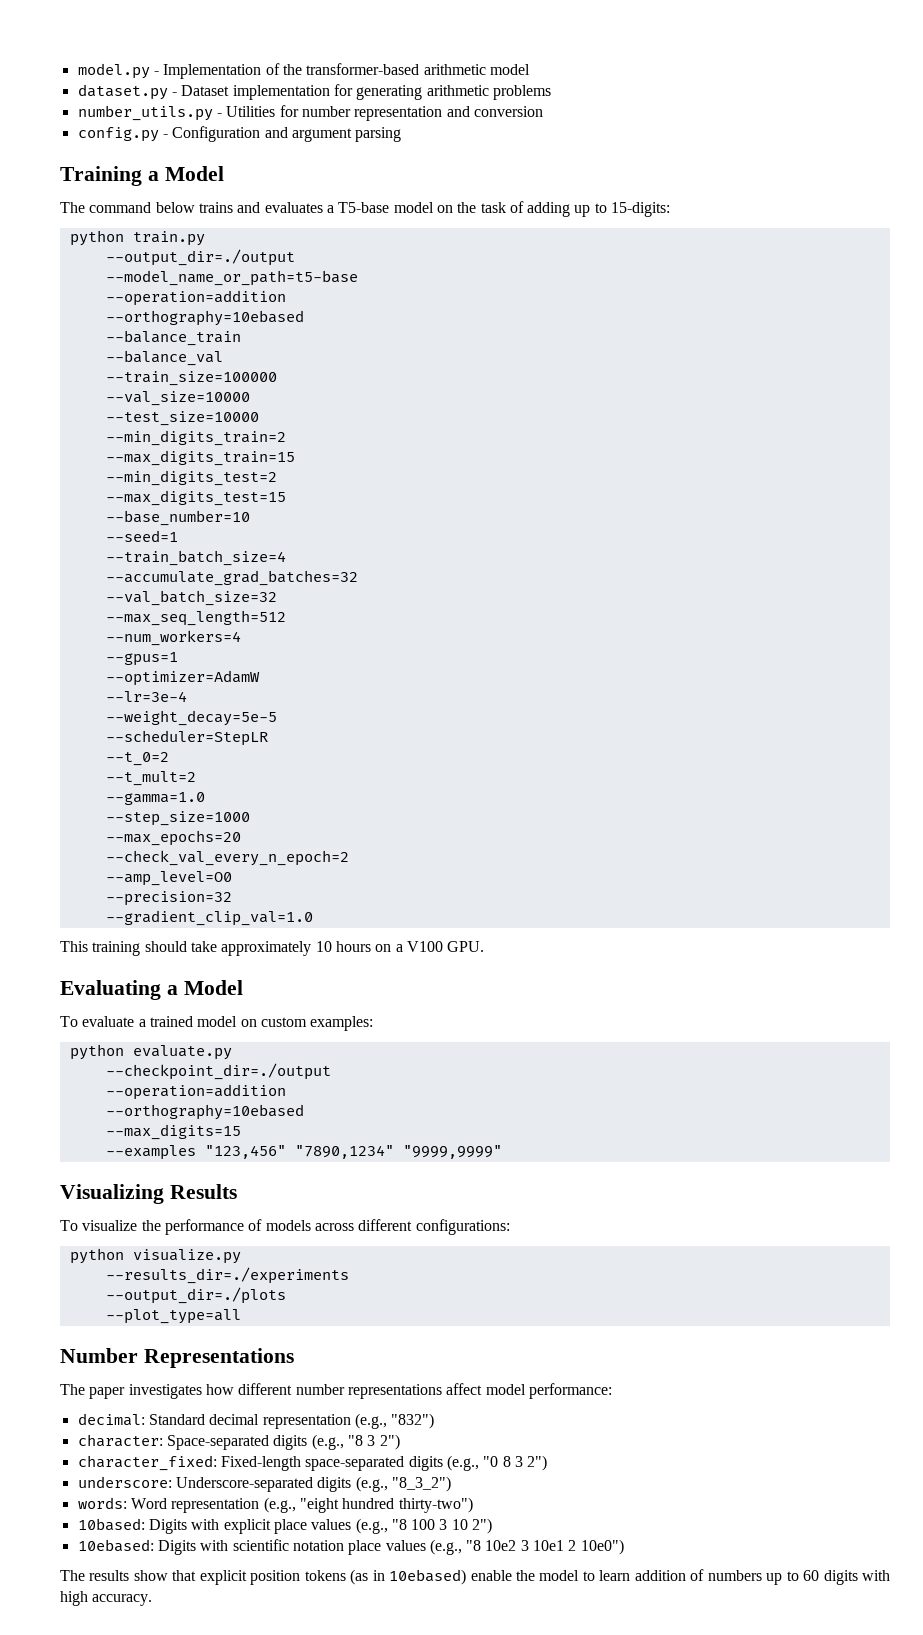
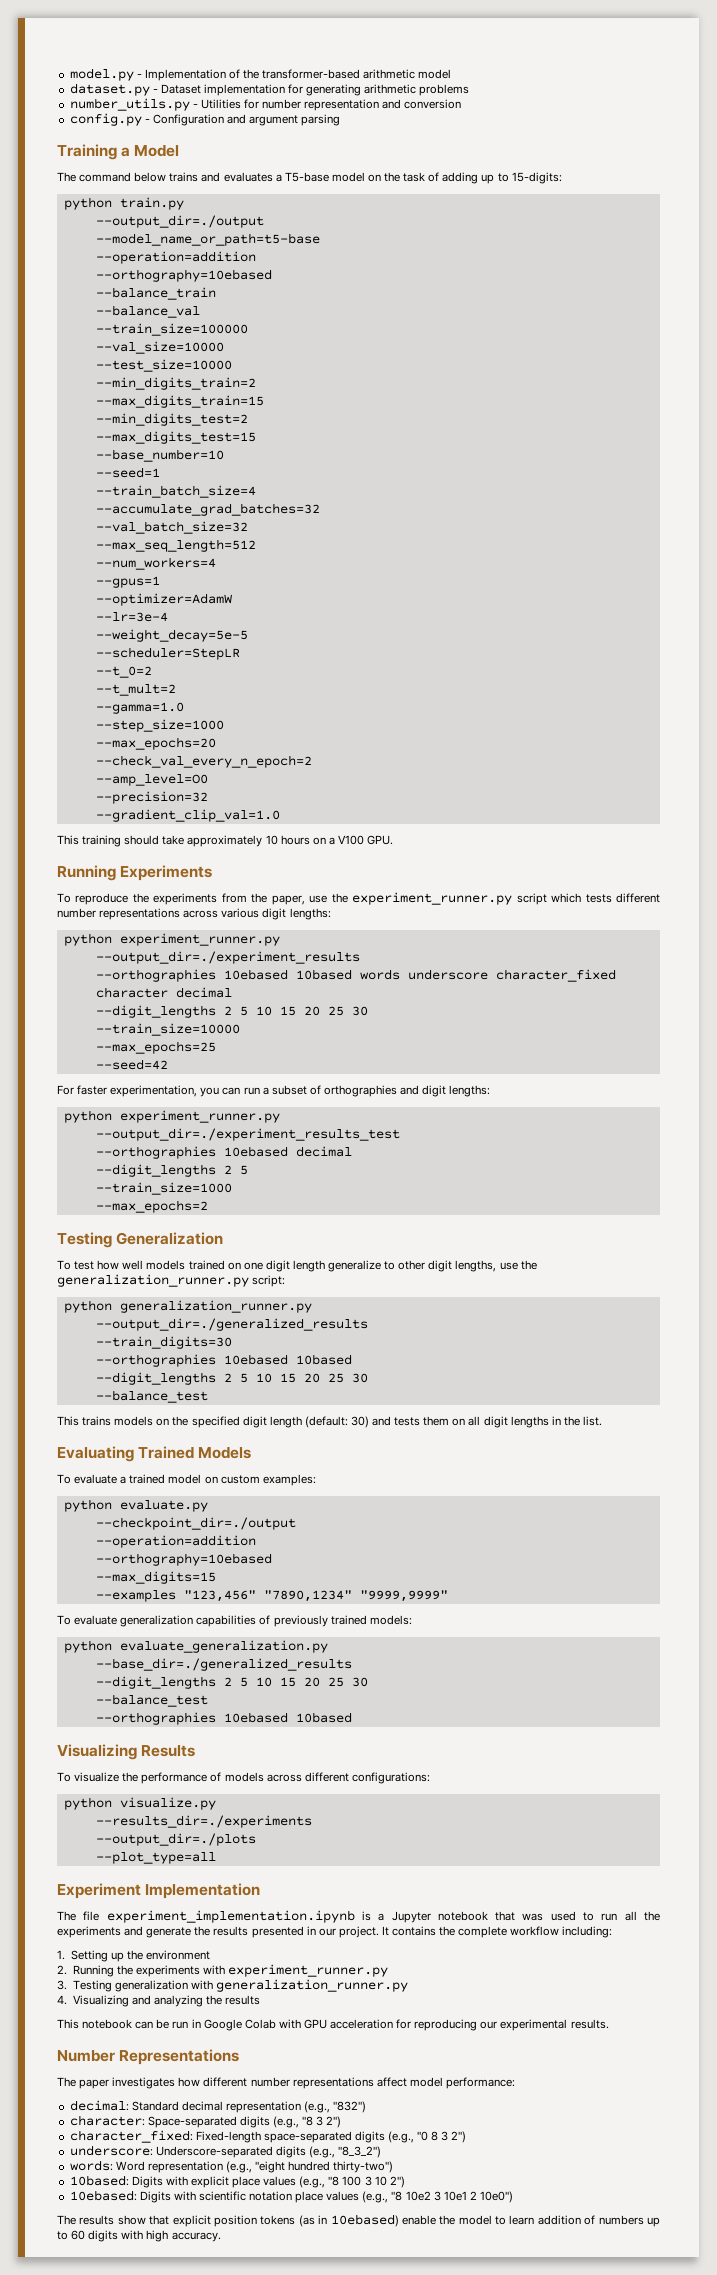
+ Running Experiments
+ To reproduce the experiments from the paper, use the experiment_runner.py script which tests different number representations across various digit lengths:
+ python experiment_runner.py
+ --output_dir=./experiment_results
+ --orthographies 10ebased 10based words underscore character_fixed character decimal
+ --digit_lengths 2 5 10 15 20 25 30
+ --train_size=10000
+ --max_epochs=25
+ --seed=42
+ For faster experimentation, you can run a subset of orthographies and digit lengths:
+ python experiment_runner.py
+ --output_dir=./experiment_results_test
+ --orthographies 10ebased decimal
+ --digit_lengths 2 5
+ --train_size=1000
+ --max_epochs=2
+ Testing Generalization
+ To test how well models trained on one digit length generalize to other digit lengths, use the generalization_runner.py script:
+ python generalization_runner.py
+ --output_dir=./generalized_results
+ --train_digits=30
+ --orthographies 10ebased 10based
+ --digit_lengths 2 5 10 15 20 25 30
+ --balance_test
+ This trains models on the specified digit length (default: 30) and tests them on all digit lengths in the list.
- Evaluating a Model
+ Evaluating Trained Models
+ To evaluate generalization capabilities of previously trained models:
+ python evaluate_generalization.py
+ --base_dir=./generalized_results
+ --digit_lengths 2 5 10 15 20 25 30
+ --balance_test
+ --orthographies 10ebased 10based
+ Experiment Implementation
+ The file experiment_implementation.ipynb is a Jupyter notebook that was used to run all the experiments and generate the results presented in our project. It contains the complete workflow including:
+ 1. Setting up the environment
+ 2. Running the experiments with experiment_runner.py
+ 3. Testing generalization with generalization_runner.py
+ 4. Visualizing and analyzing the results
+ This notebook can be run in Google Colab with GPU acceleration for reproducing our experimental results.

